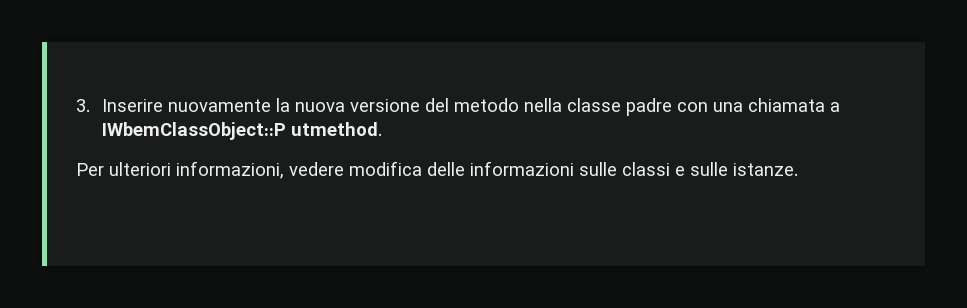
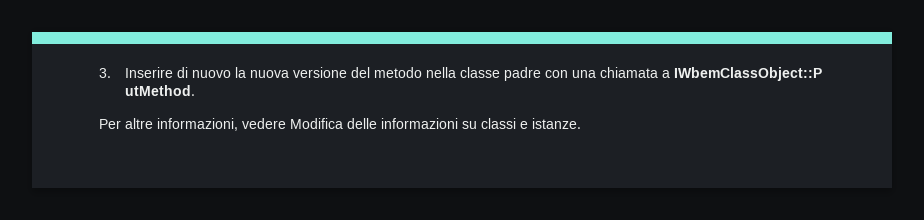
- 3. Inserire nuovamente la nuova versione del metodo nella classe padre con una chiamata a IWbemClassObject::P utmethod.
+ 3. Inserire di nuovo la nuova versione del metodo nella classe padre con una chiamata a IWbemClassObject::P utMethod.
- Per ulteriori informazioni, vedere modifica delle informazioni sulle classi e sulle istanze.
+ Per altre informazioni, vedere Modifica delle informazioni su classi e istanze.

